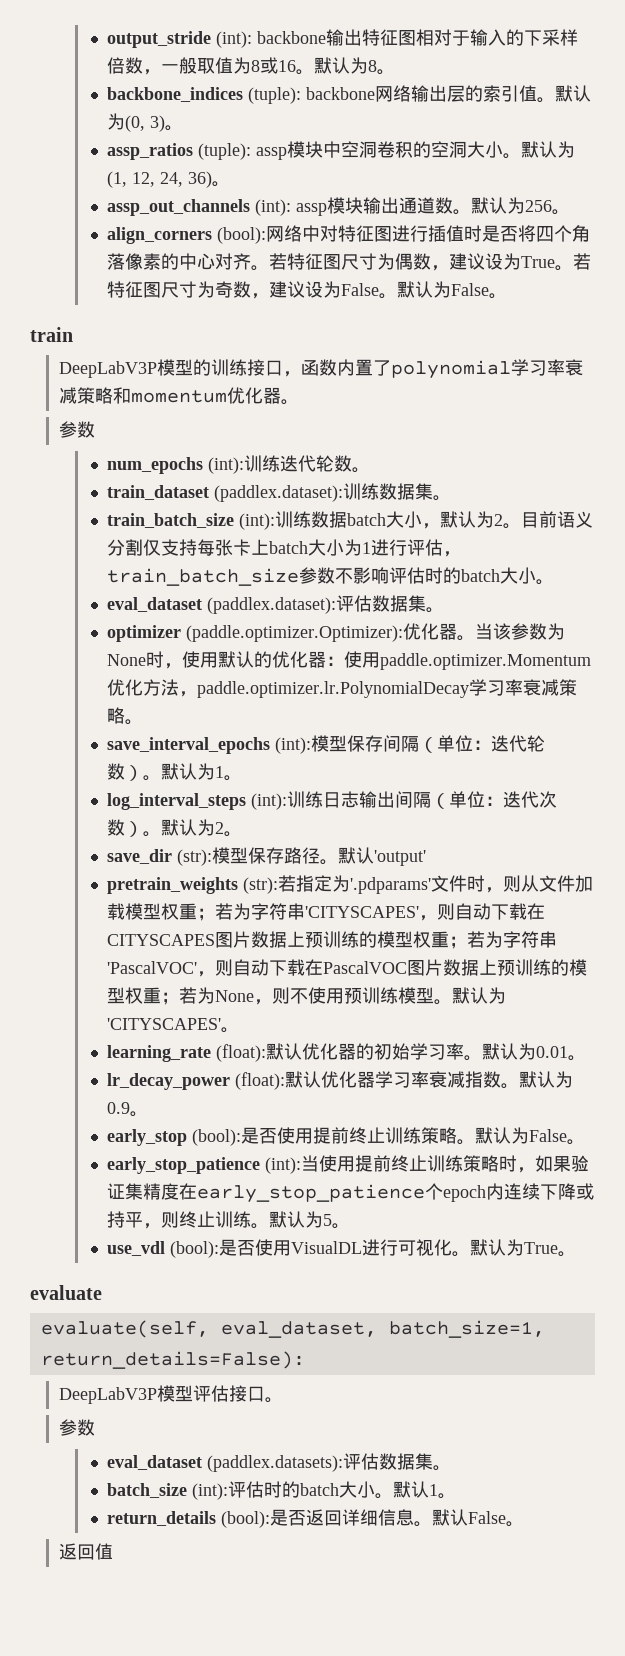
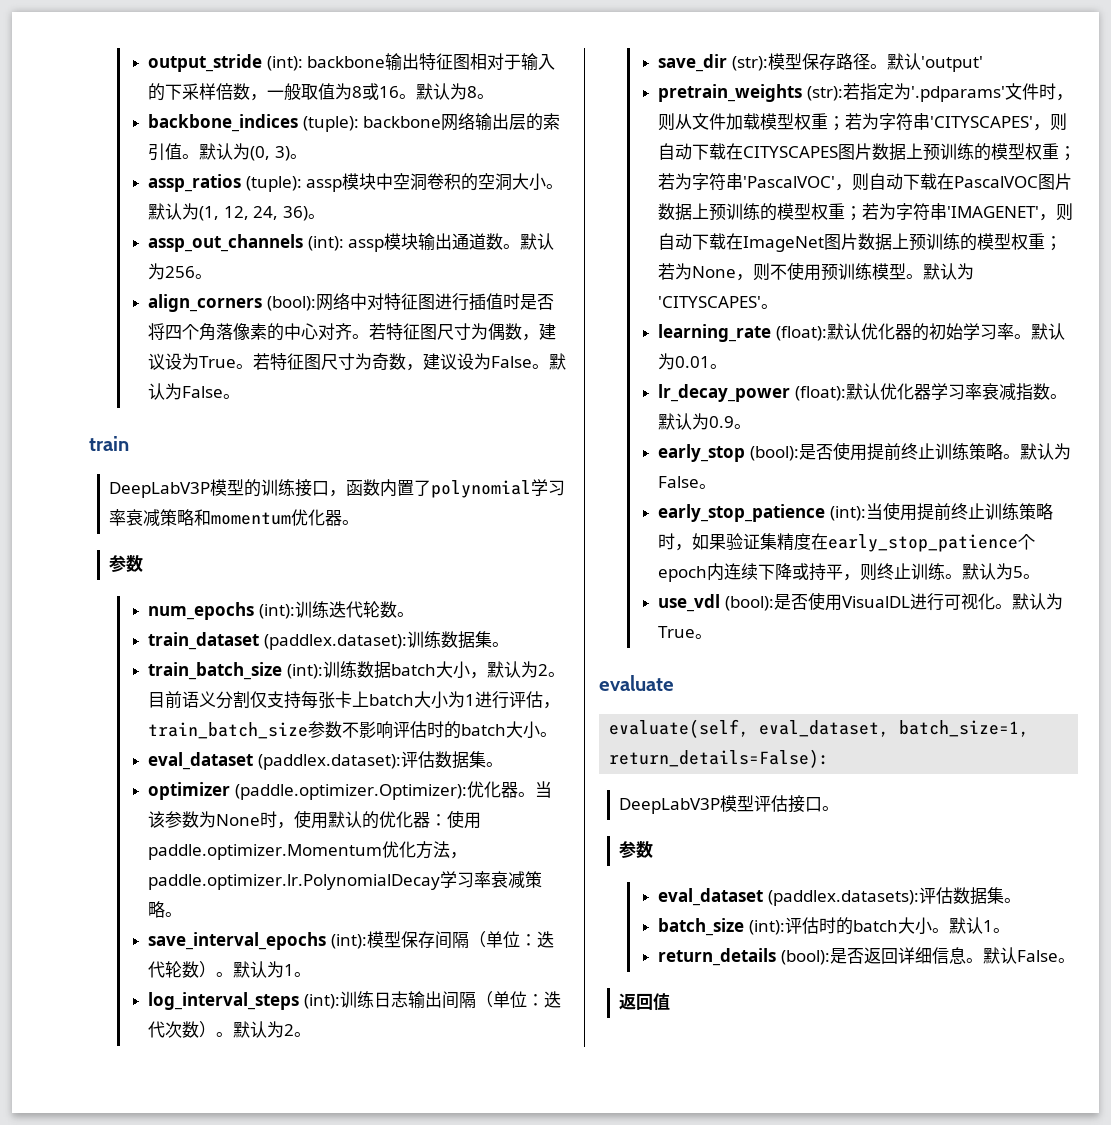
- pretrain_weights (str):若指定为'.pdparams'文件时，则从文件加载模型权重；若为字符串'CITYSCAPES'，则自动下载在CITYSCAPES图片数据上预训练的模型权重；若为字符串'PascalVOC'，则自动下载在PascalVOC图片数据上预训练的模型权重；若为None，则不使用预训练模型。
+ pretrain_weights (str):若指定为'.pdparams'文件时，则从文件加载模型权重；若为字符串'CITYSCAPES'，则自动下载在CITYSCAPES图片数据上预训练的模型权重；若为字符串'PascalVOC'，则自动下载在PascalVOC图片数据上预训练的模型权重；若为字符串'IMAGENET'，则自动下载在ImageNet图片数据上预训练的模型权重；若为None，则不使用预训练模型。

